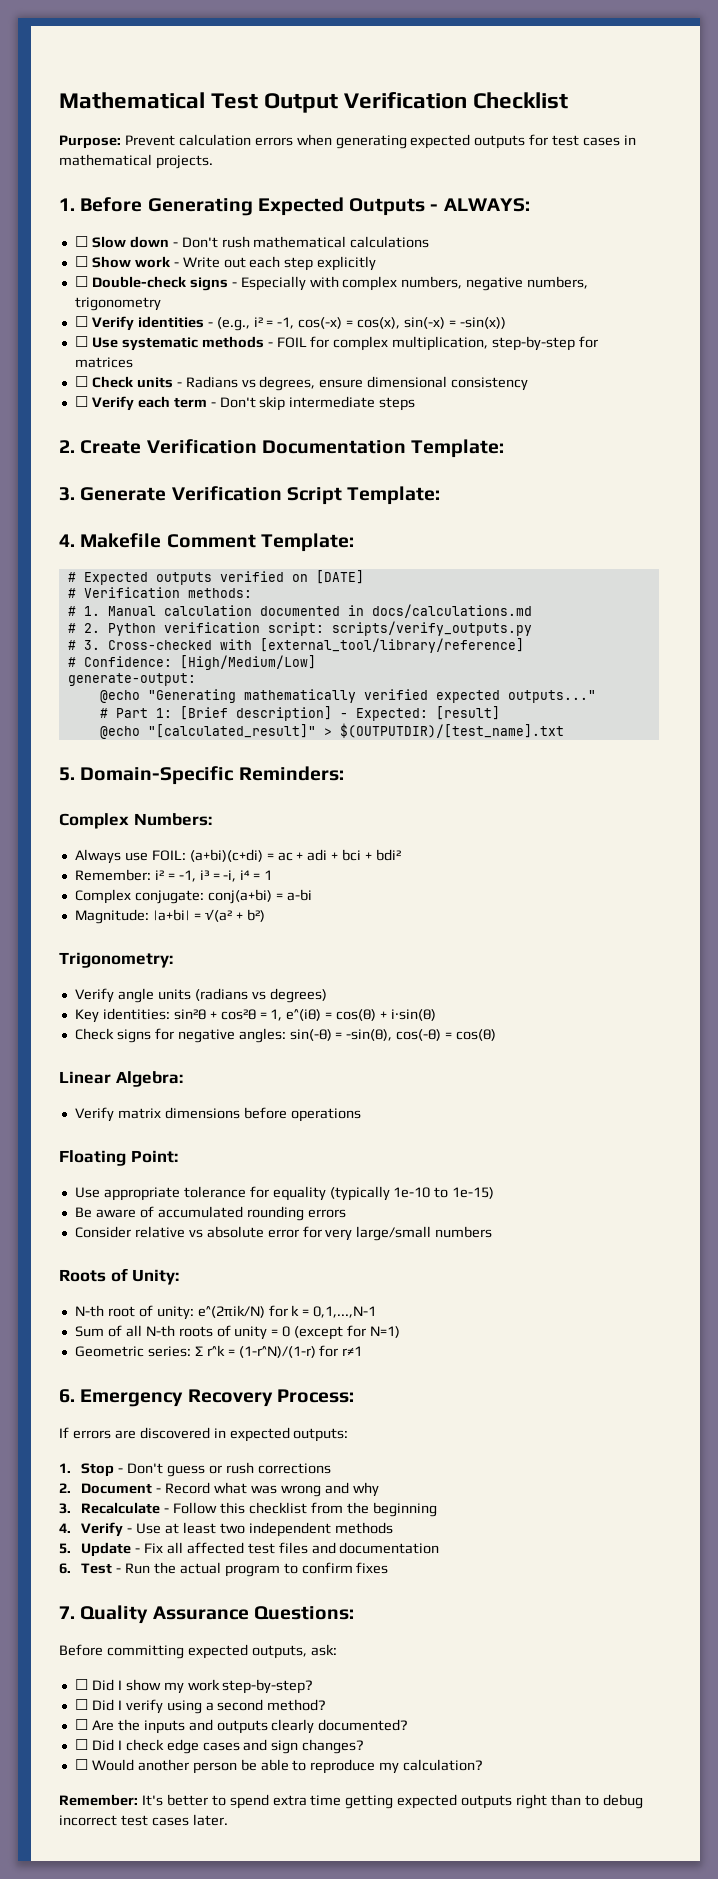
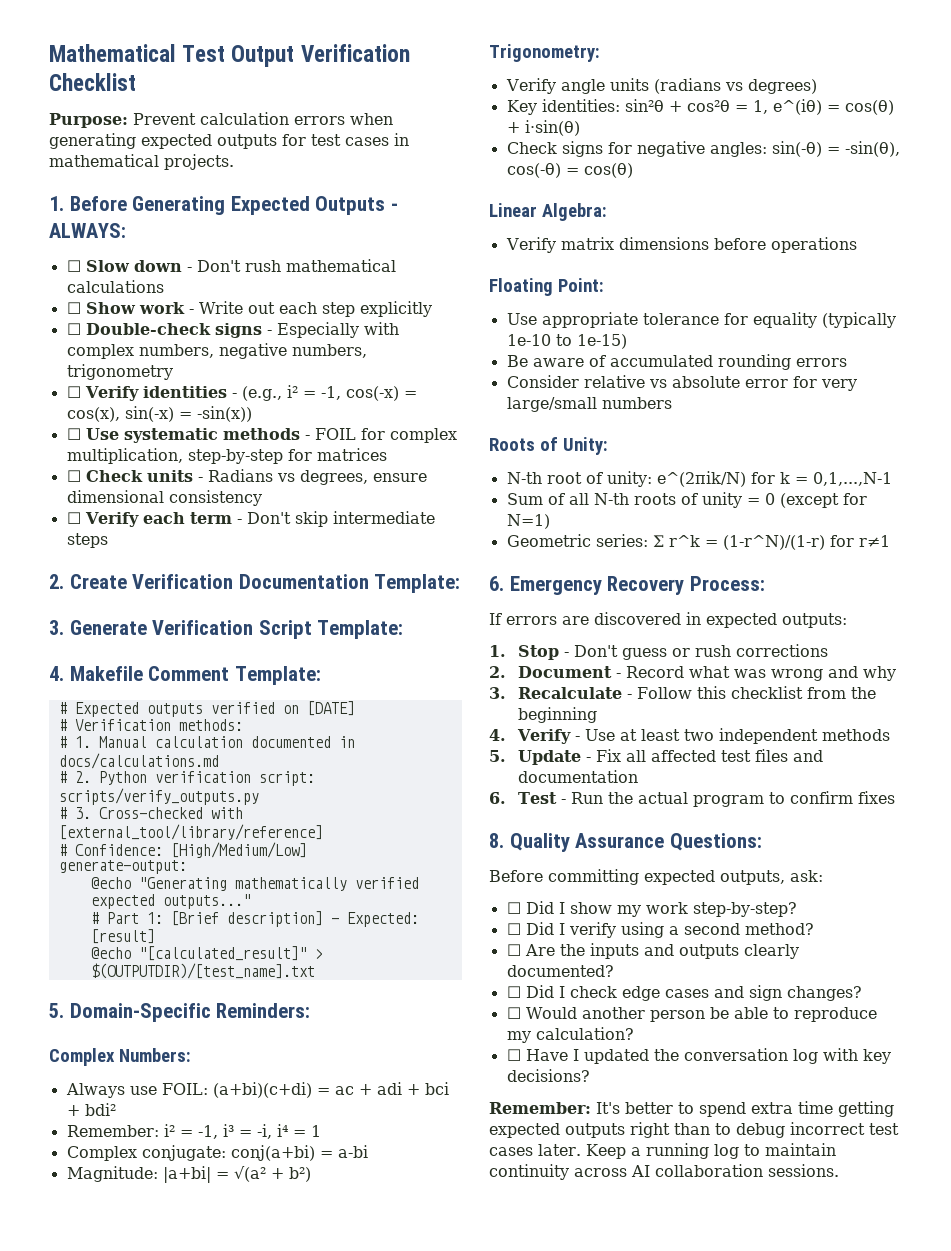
- 7. Quality Assurance Questions:
+ 8. Quality Assurance Questions:
+ ☐ Have I updated the conversation log with key decisions?
+ Keep a running log to maintain continuity across AI collaboration sessions.

